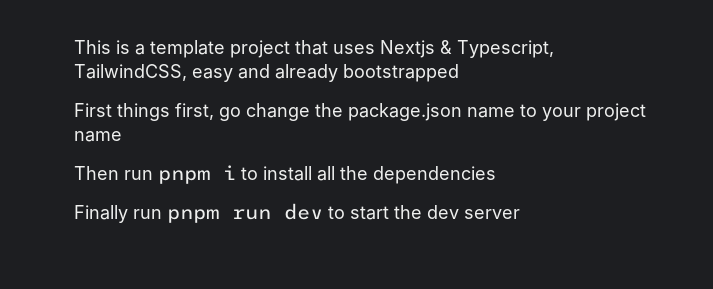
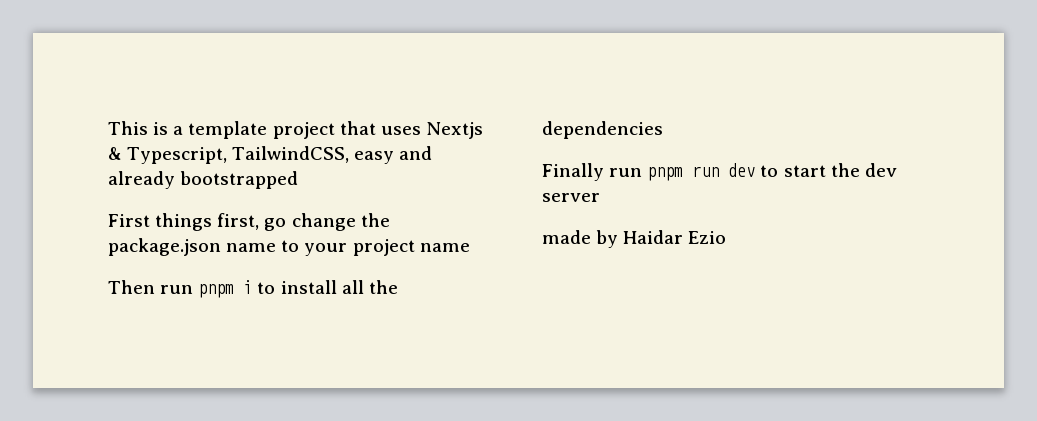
+ made by Haidar Ezio

